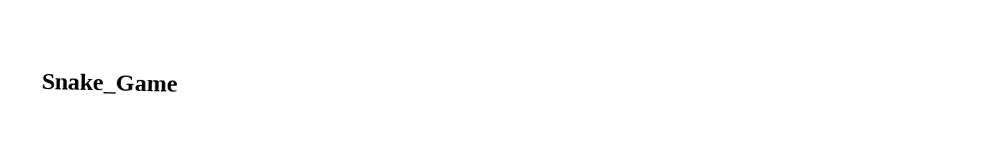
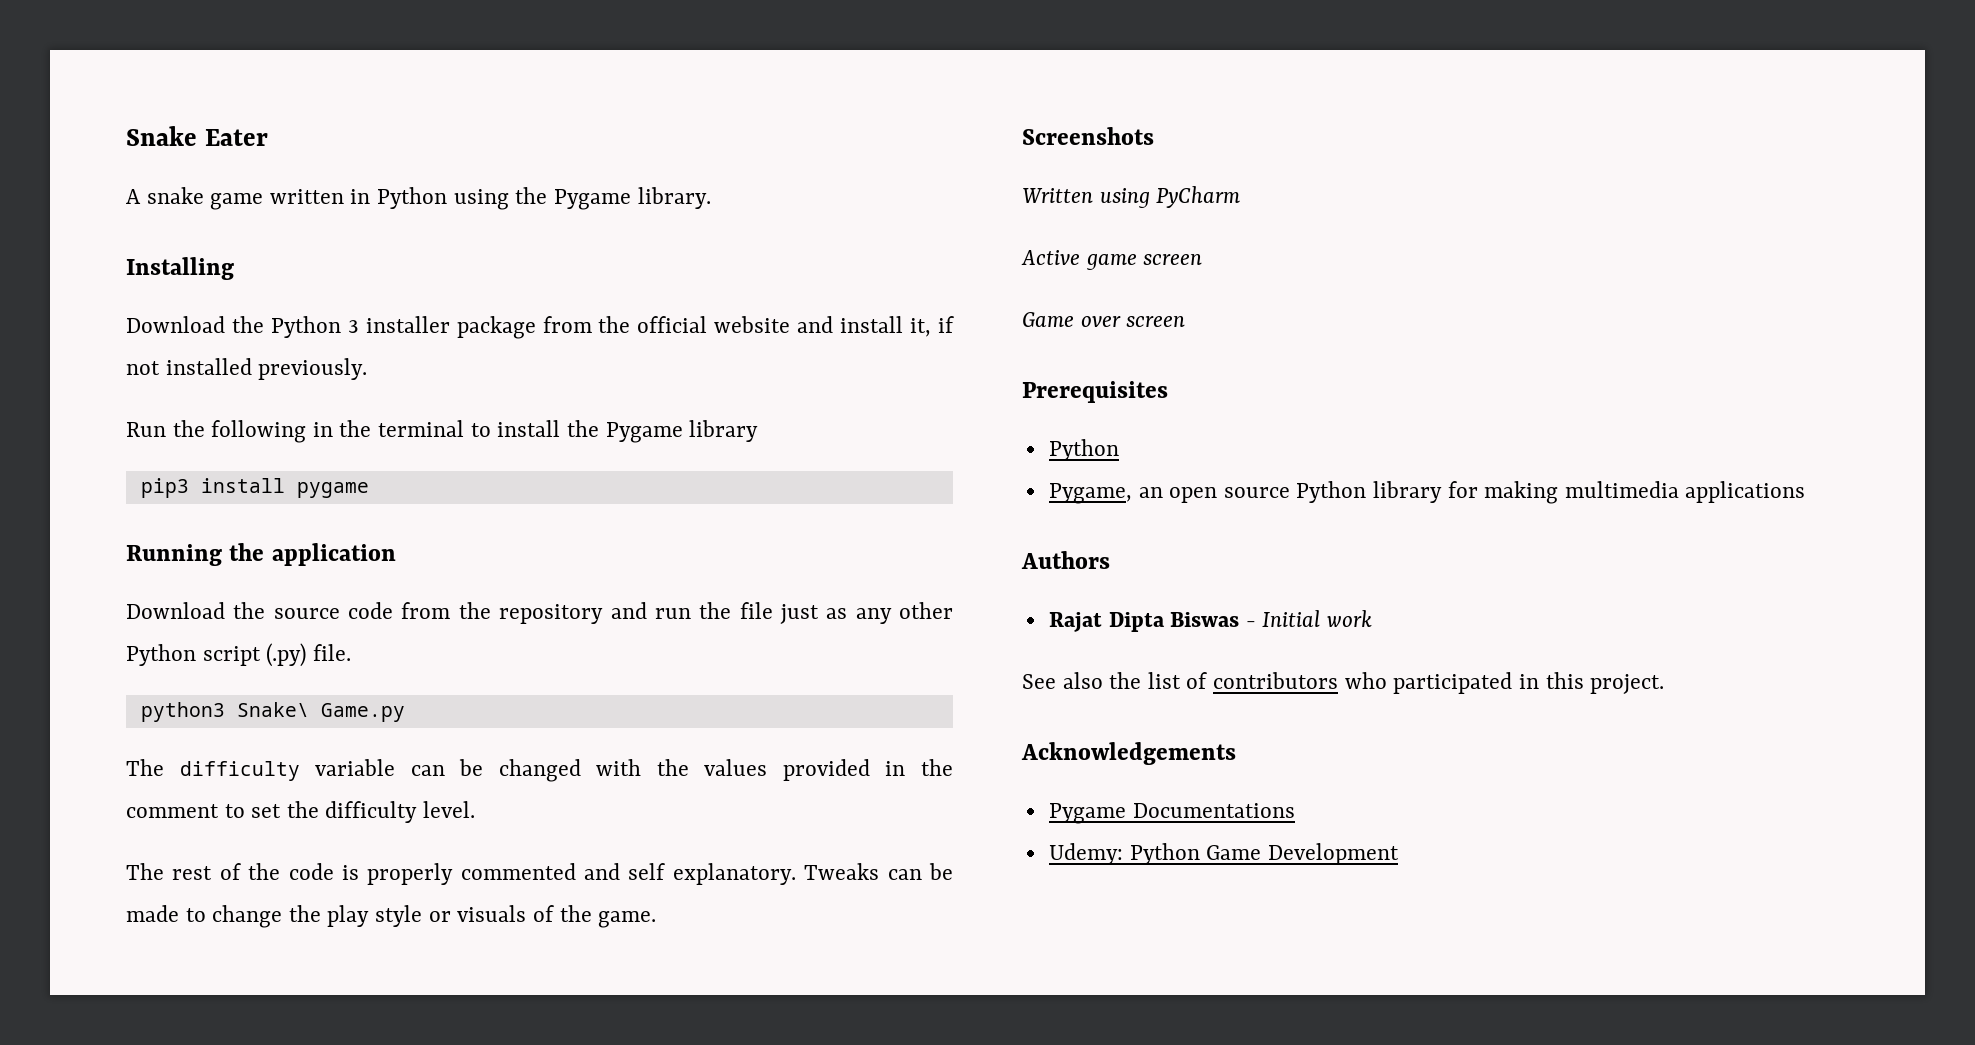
- Snake_Game
+ Snake Eater
+ A snake game written in Python using the Pygame library.
+ Installing
+ Download the Python 3 installer package from the official website and install it, if not installed previously.
+ Run the following in the terminal to install the Pygame library
+ pip3 install pygame
+ Running the application
+ Download the source code from the repository and run the file just as any other Python script (.py) file.
+ python3 Snake\ Game.py
+ The difficulty variable can be changed with the values provided in the comment to set the difficulty level.
+ The rest of the code is properly commented and self explanatory. Tweaks can be made to change the play style or visuals of the game.
+ Screenshots
+ Written using PyCharm
+ Active game screen
+ Game over screen
+ Prerequisites
+ Python
+ Pygame, an open source Python library for making multimedia applications
+ Authors
+ Rajat Dipta Biswas - Initial work
+ See also the list of contributors who participated in this project.
+ Acknowledgements
+ Pygame Documentations
+ Udemy: Python Game Development

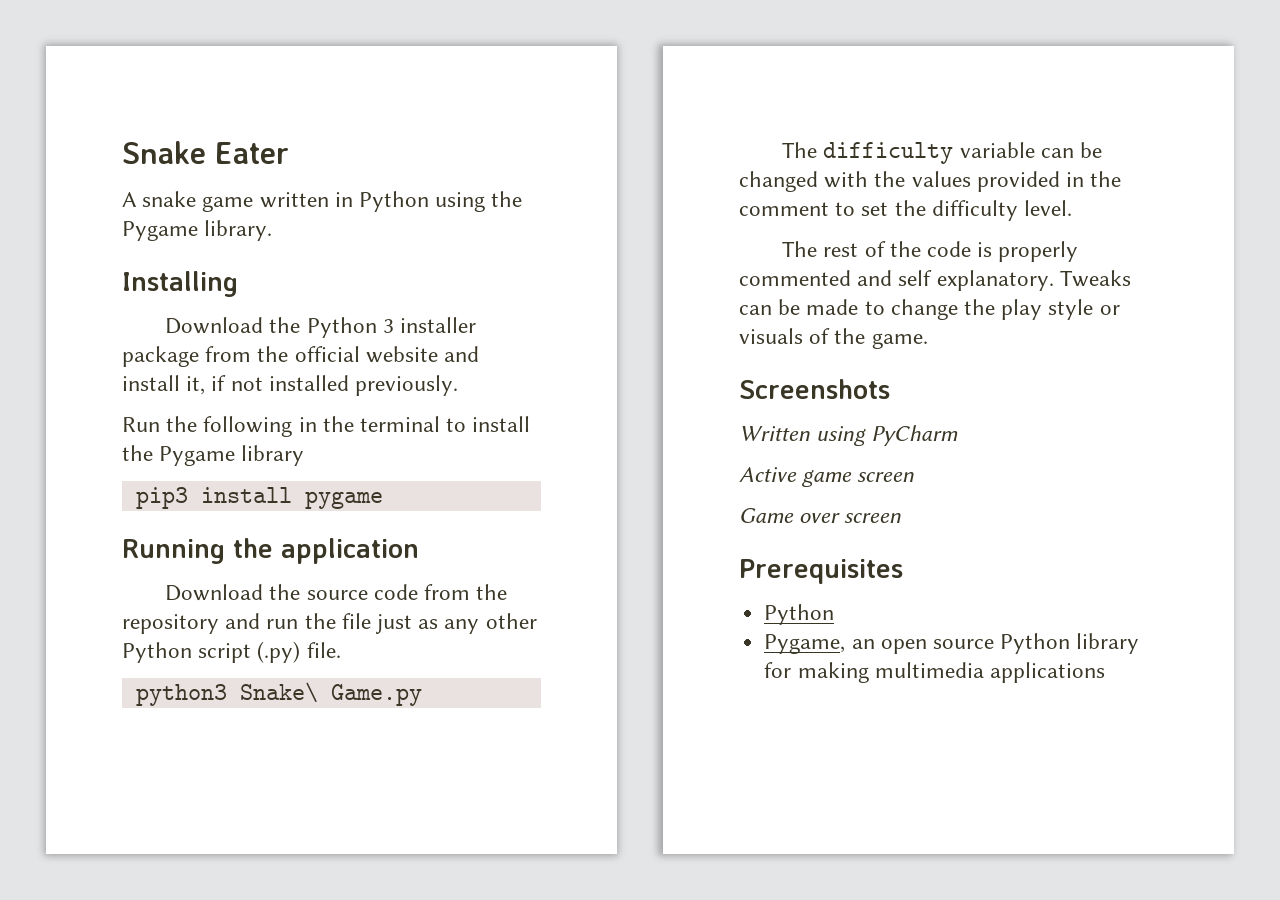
- Authors
- Rajat Dipta Biswas - Initial work
- See also the list of contributors who participated in this project.
- Acknowledgements
- Pygame Documentations
- Udemy: Python Game Development

